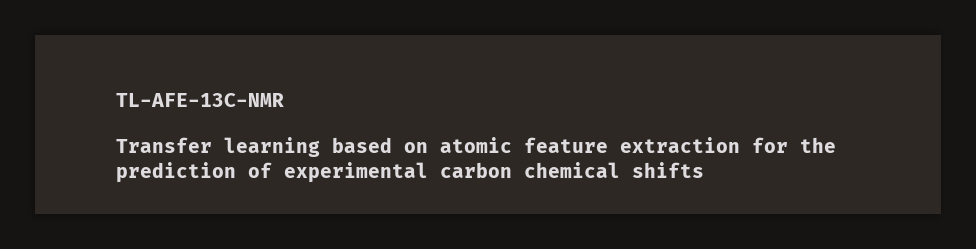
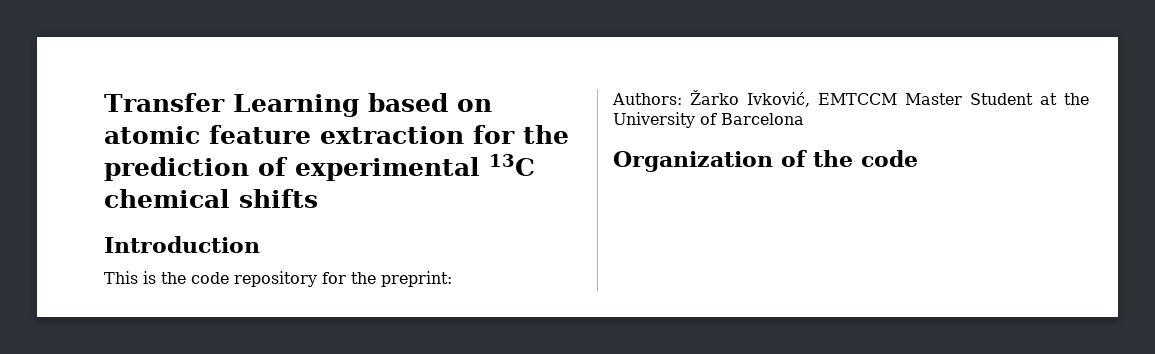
- TL-AFE-13C-NMR
- Transfer learning based on atomic feature extraction for the prediction of experimental carbon chemical shifts
+ Transfer Learning based on atomic feature extraction for the prediction of experimental 13C chemical shifts
+ Introduction
+ This is the code repository for the preprint:
+ Authors: Žarko Ivković, EMTCCM Master Student at the University of Barcelona
+ Organization of the code

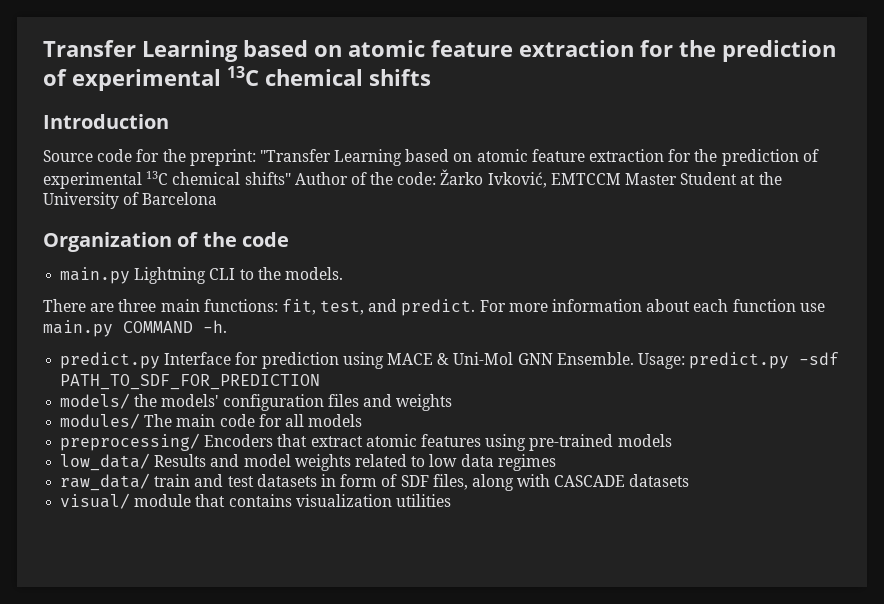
- This is the code repository for the preprint:
- Authors: Žarko Ivković, EMTCCM Master Student at the University of Barcelona
+ Source code for the preprint: "Transfer Learning based on atomic feature extraction for the prediction of experimental 13C chemical shifts" Author of the code: Žarko Ivković, EMTCCM Master Student at the University of Barcelona
+ main.py Lightning CLI to the models.
+ There are three main functions: fit, test, and predict. For more information about each function use main.py COMMAND -h.
+ predict.py Interface for prediction using MACE & Uni-Mol GNN Ensemble. Usage: predict.py -sdf PATH_TO_SDF_FOR_PREDICTION
+ models/ the models' configuration files and weights
+ modules/ The main code for all models
+ preprocessing/ Encoders that extract atomic features using pre-trained models
+ low_data/ Results and model weights related to low data regimes
+ raw_data/ train and test datasets in form of SDF files, along with CASCADE datasets
+ visual/ module that contains visualization utilities

